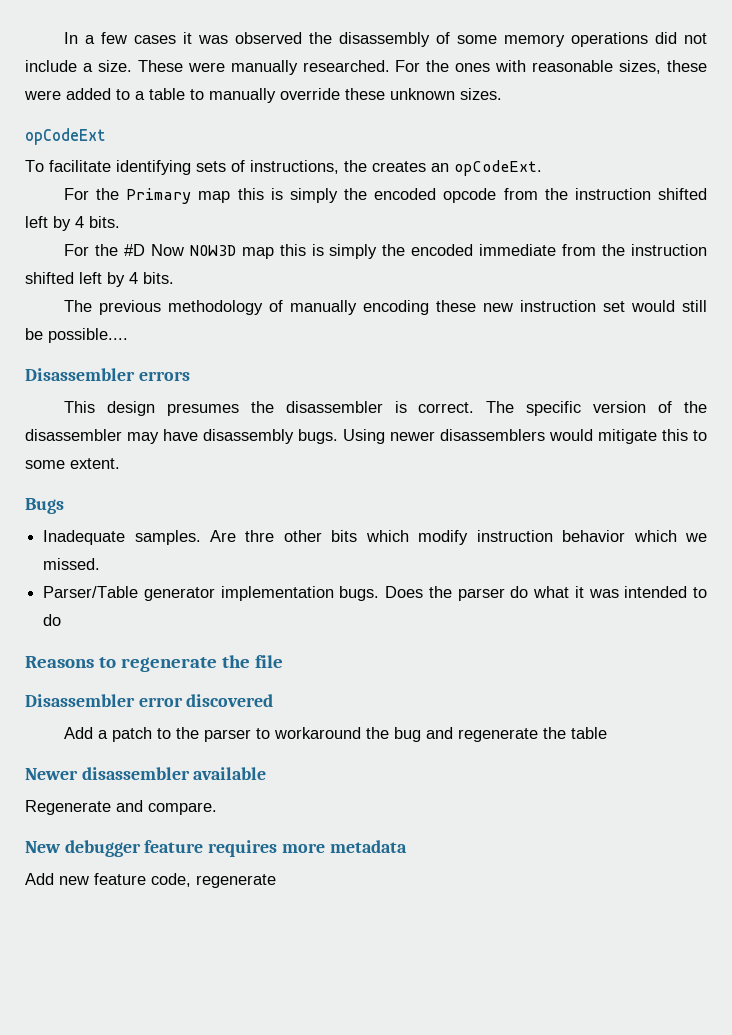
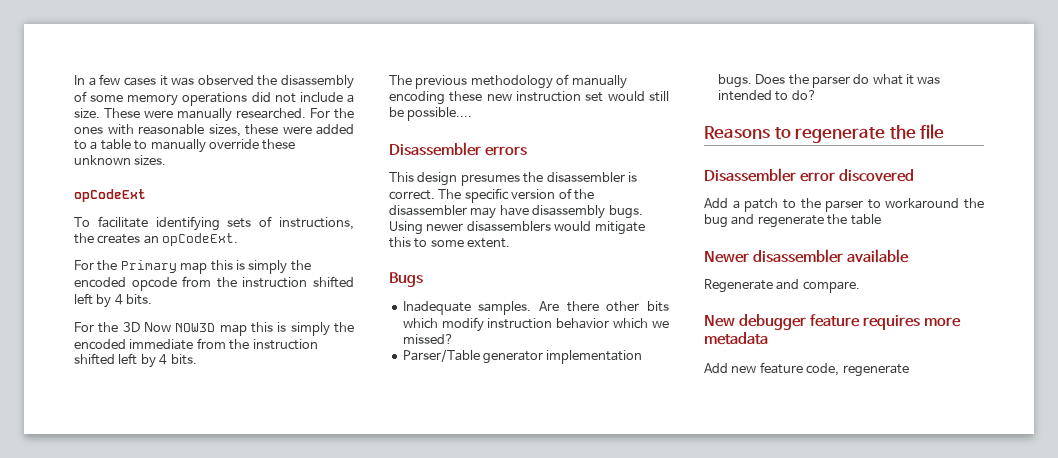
- For the #D Now NOW3D map this is simply the encoded immediate from the instruction shifted left by 4 bits.
+ For the 3D Now NOW3D map this is simply the encoded immediate from the instruction shifted left by 4 bits.
- Are thre other bits which modify instruction behavior which we missed.
+ Are there other bits which modify instruction behavior which we missed?
- Does the parser do what it was intended to do
+ Does the parser do what it was intended to do?

